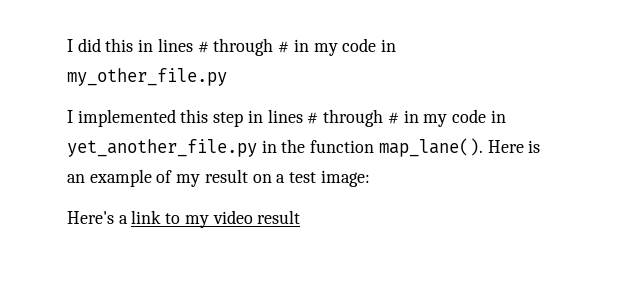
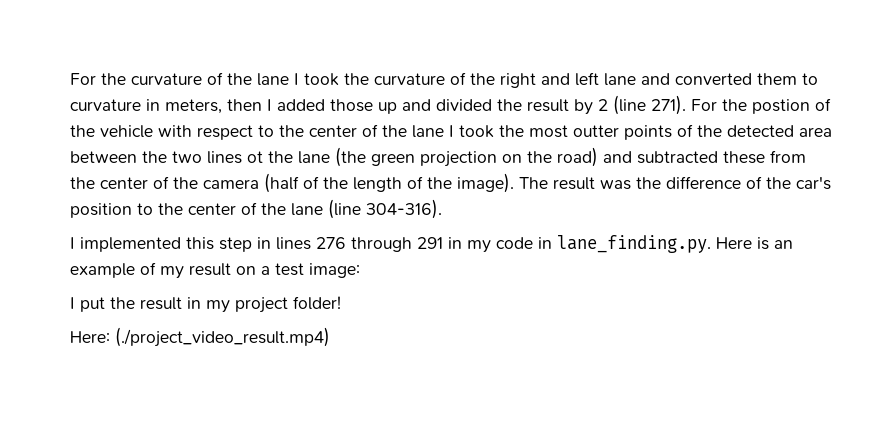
- I did this in lines # through # in my code in my_other_file.py
+ For the curvature of the lane I took the curvature of the right and left lane and converted them to curvature in meters, then I added those up and divided the result by 2 (line 271). For the postion of the vehicle with respect to the center of the lane I took the most outter points of the detected area between the two lines ot the lane (the green projection on the road) and subtracted these from the center of the camera (half of the length of the image). The result was the difference of the car's position to the center of the lane (line 304-316).
- I implemented this step in lines # through # in my code in yet_another_file.py in the function map_lane(). Here is an example of my result on a test image:
+ I implemented this step in lines 276 through 291 in my code in lane_finding.py. Here is an example of my result on a test image:
- Here's a link to my video result
+ I put the result in my project folder!
+ Here: (./project_video_result.mp4)

